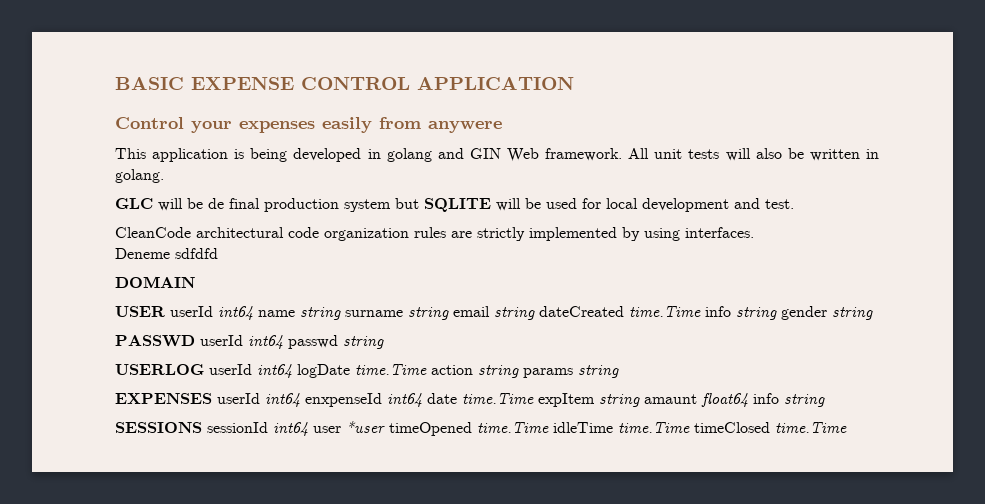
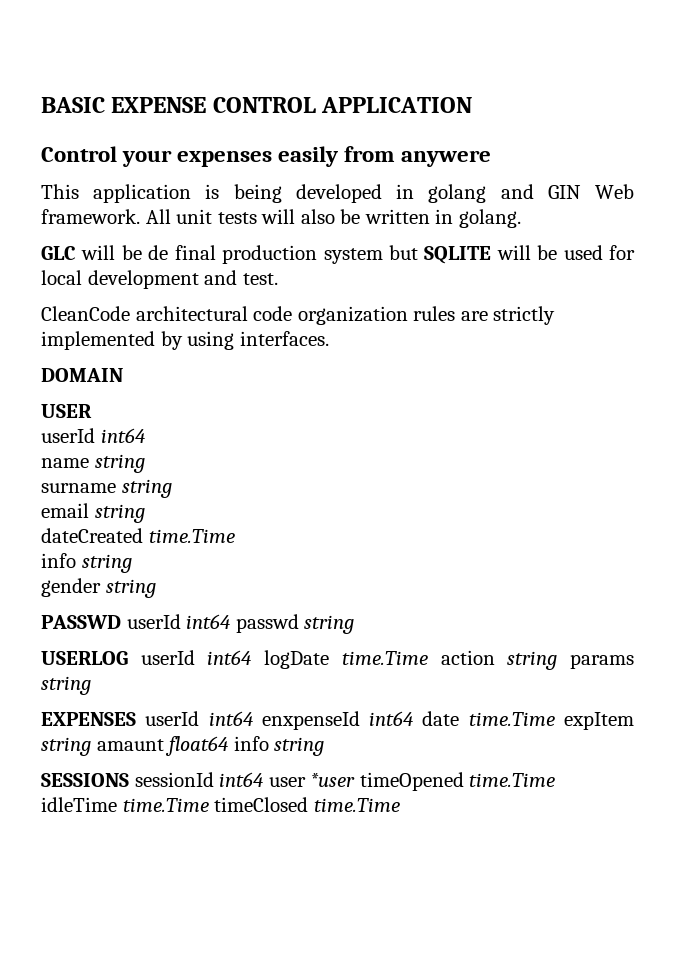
- Deneme sdfdfd
- USER userId int64 name string surname string email string dateCreated time.Time info string gender string
+ USER
+ userId int64
+ name string
+ surname string
+ email string
+ dateCreated time.Time
+ info string
+ gender string

